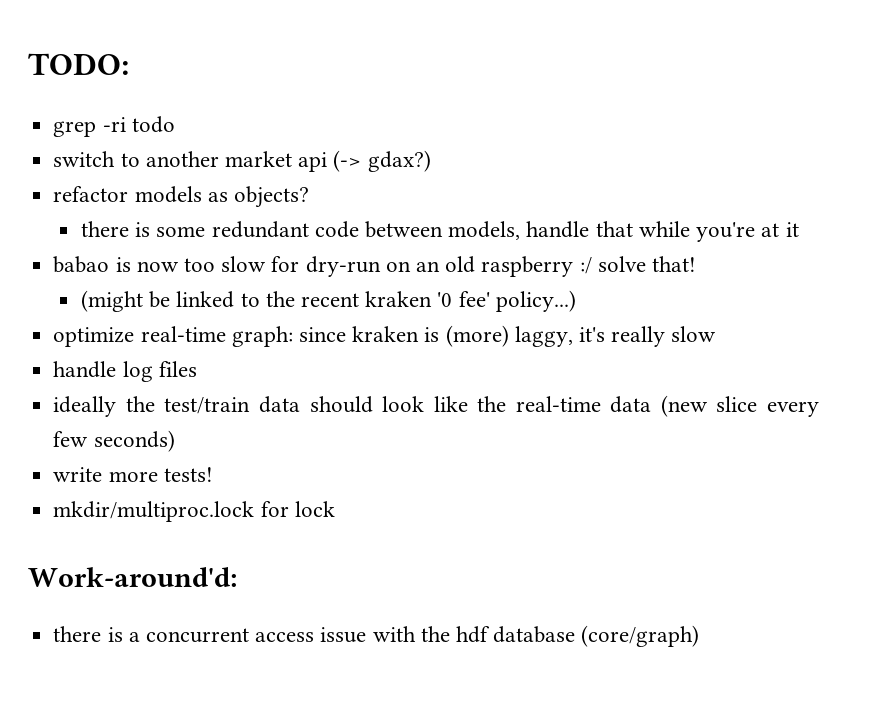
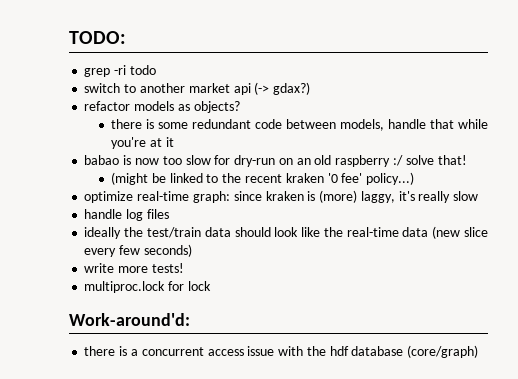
- mkdir/multiproc.lock for lock
+ multiproc.lock for lock

